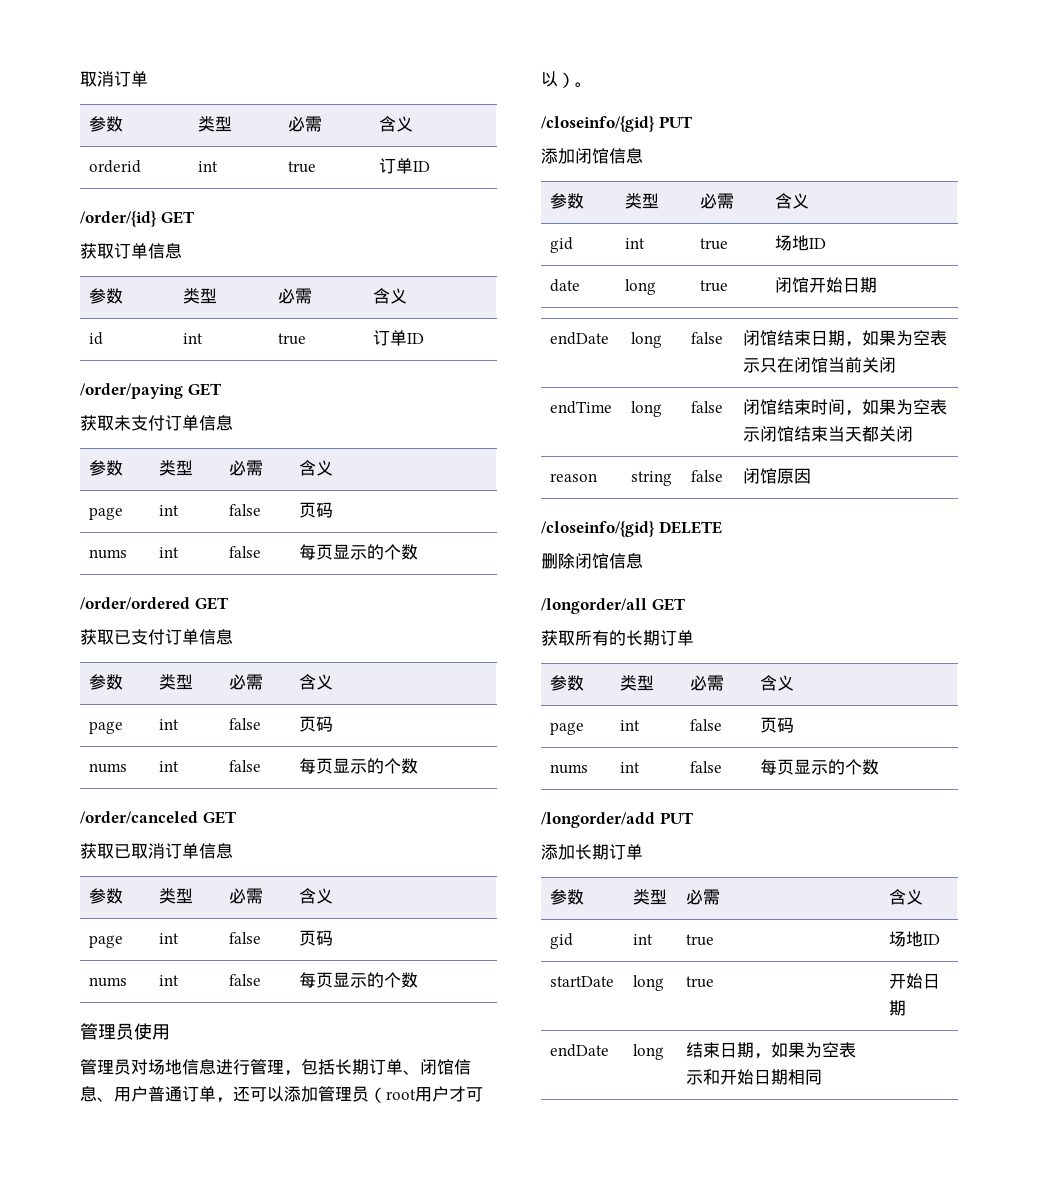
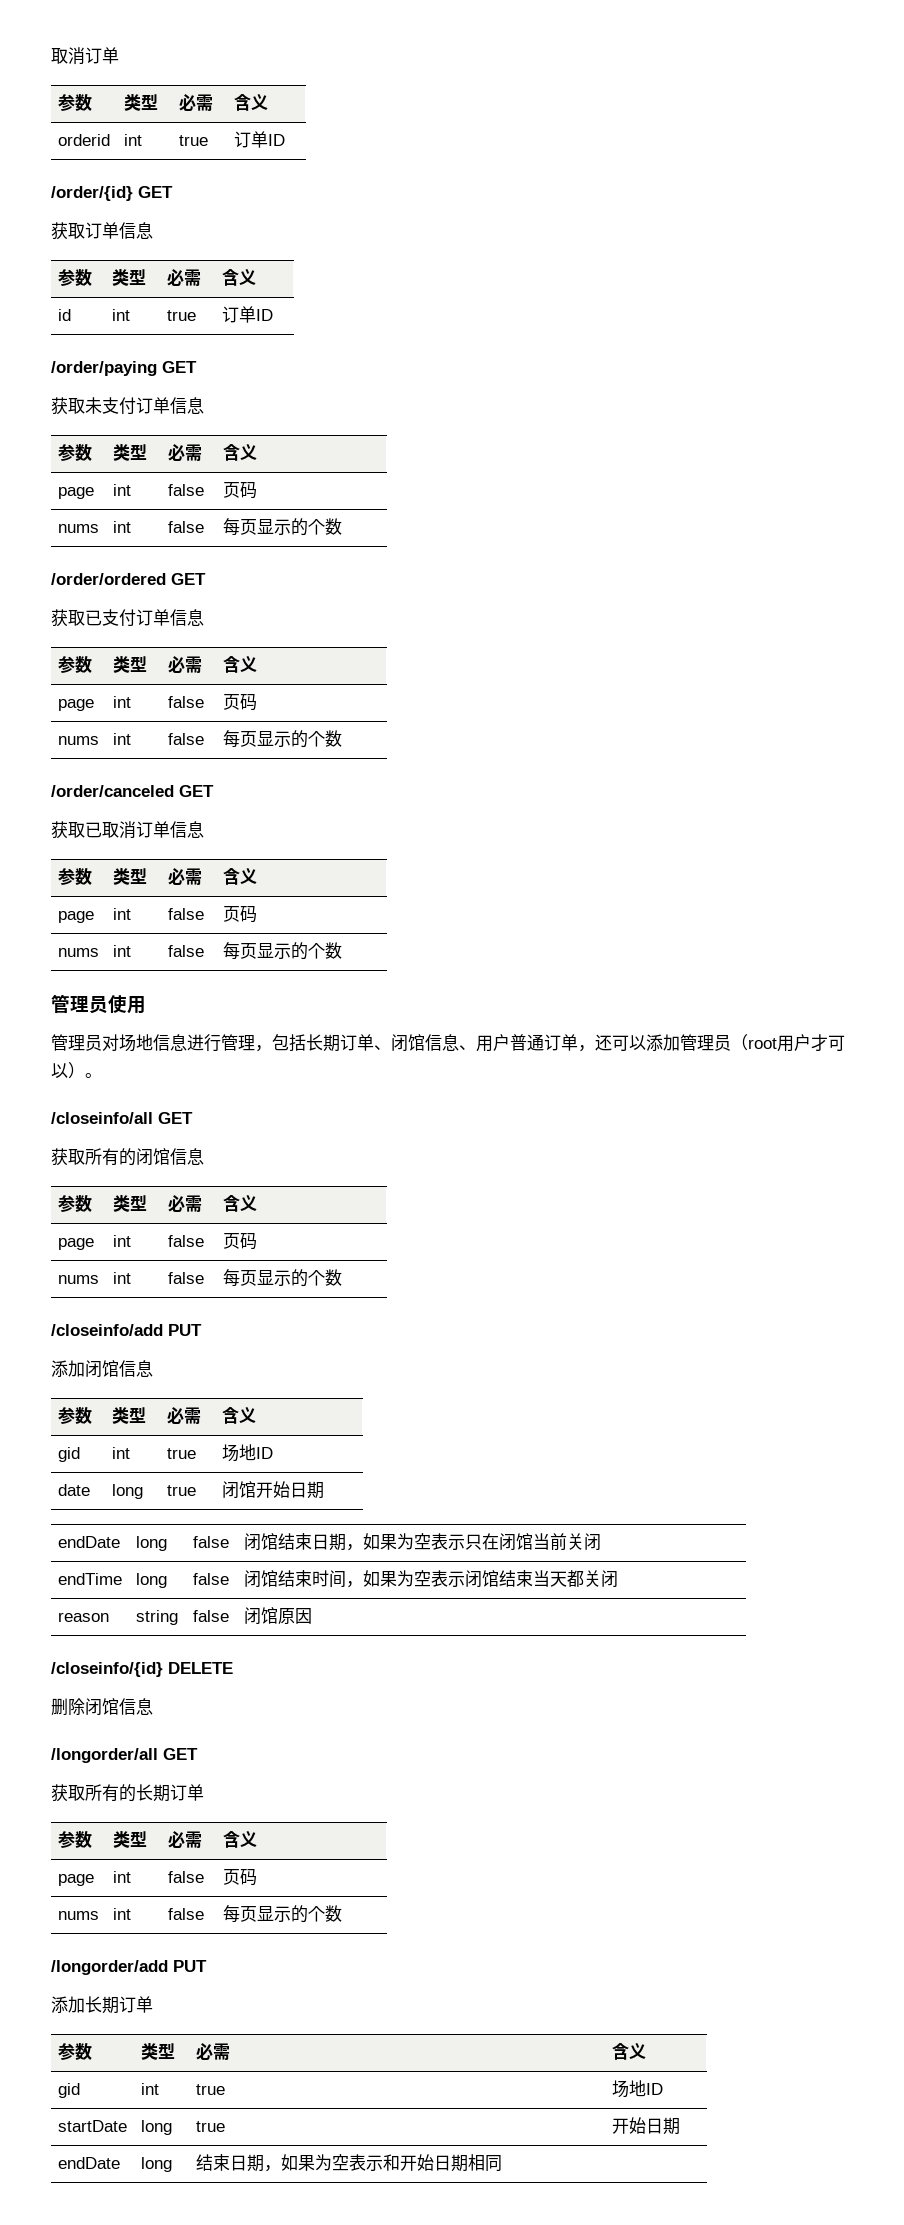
- /closeinfo/{gid} PUT
+ /closeinfo/all GET
+ 获取所有的闭馆信息
+ 参数 | 类型 | 必需 | 含义
+ page | int | false | 页码
+ nums | int | false | 每页显示的个数
+ /closeinfo/add PUT
- /closeinfo/{gid} DELETE
+ /closeinfo/{id} DELETE

